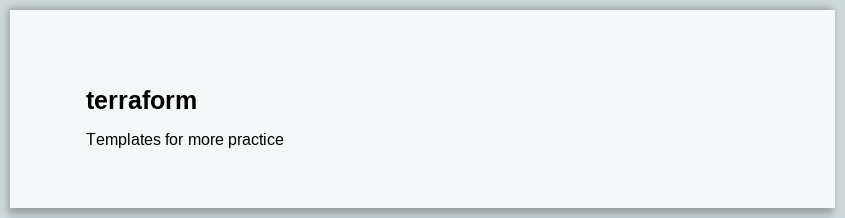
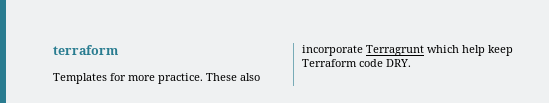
- Templates for more practice
+ Templates for more practice. These also incorporate Terragrunt which help keep Terraform code DRY.

